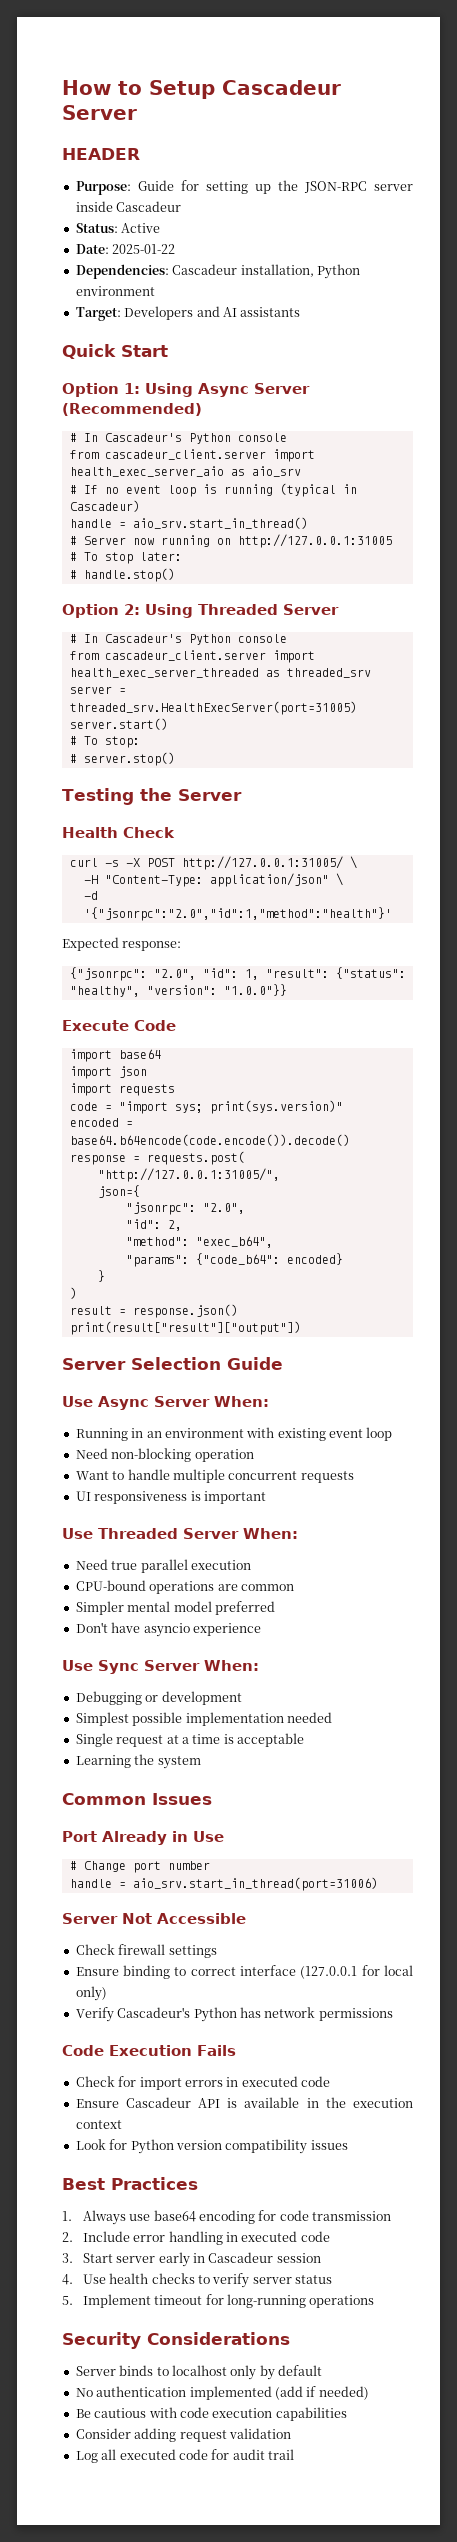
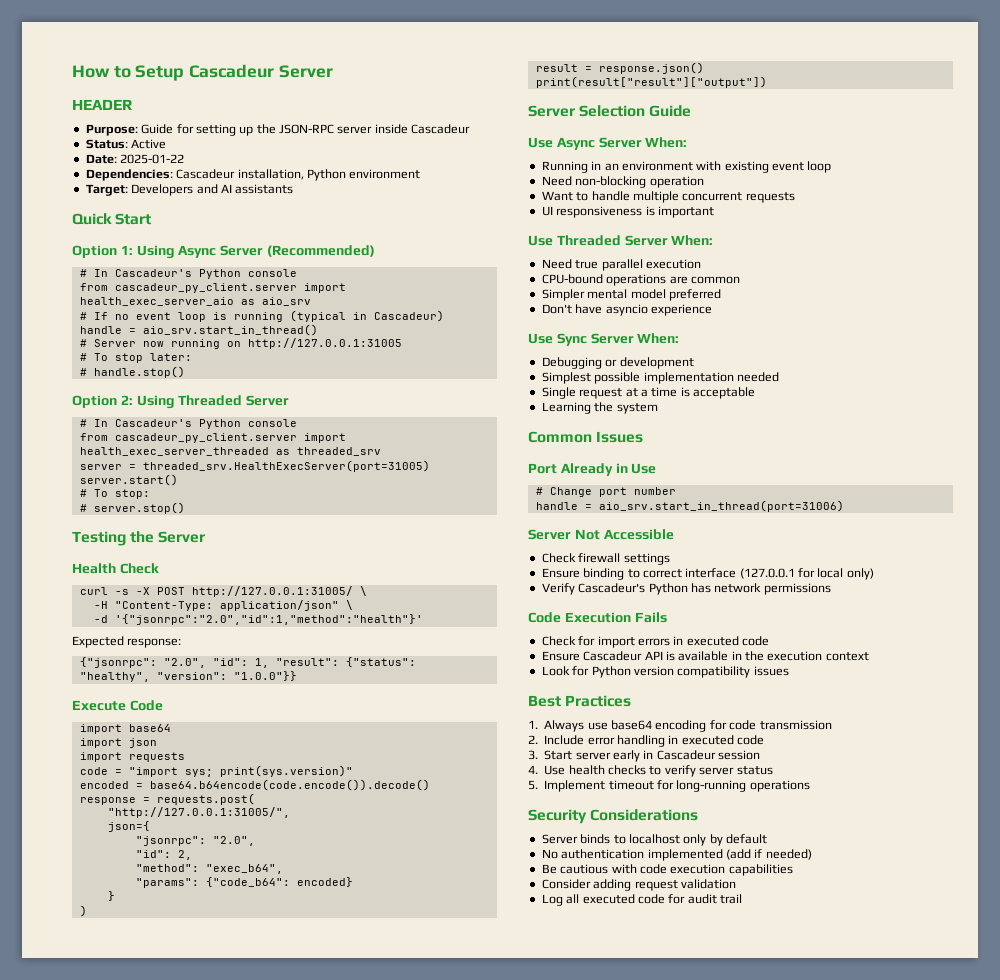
- from cascadeur_client.server import health_exec_server_aio as aio_srv
+ from cascadeur_py_client.server import health_exec_server_aio as aio_srv
- from cascadeur_client.server import health_exec_server_threaded as threaded_srv
+ from cascadeur_py_client.server import health_exec_server_threaded as threaded_srv

